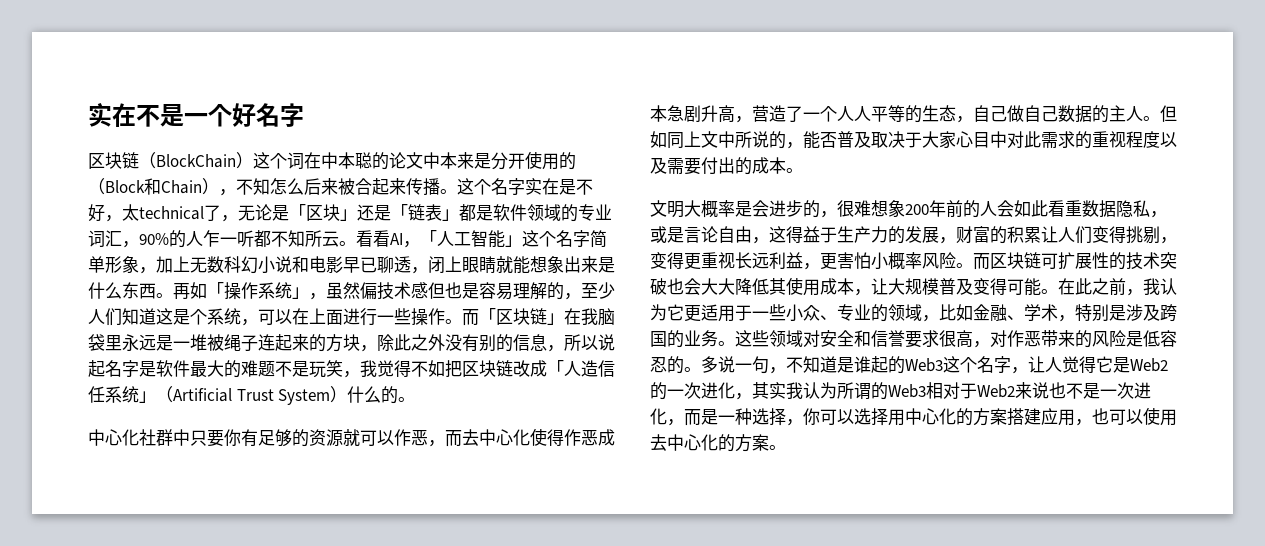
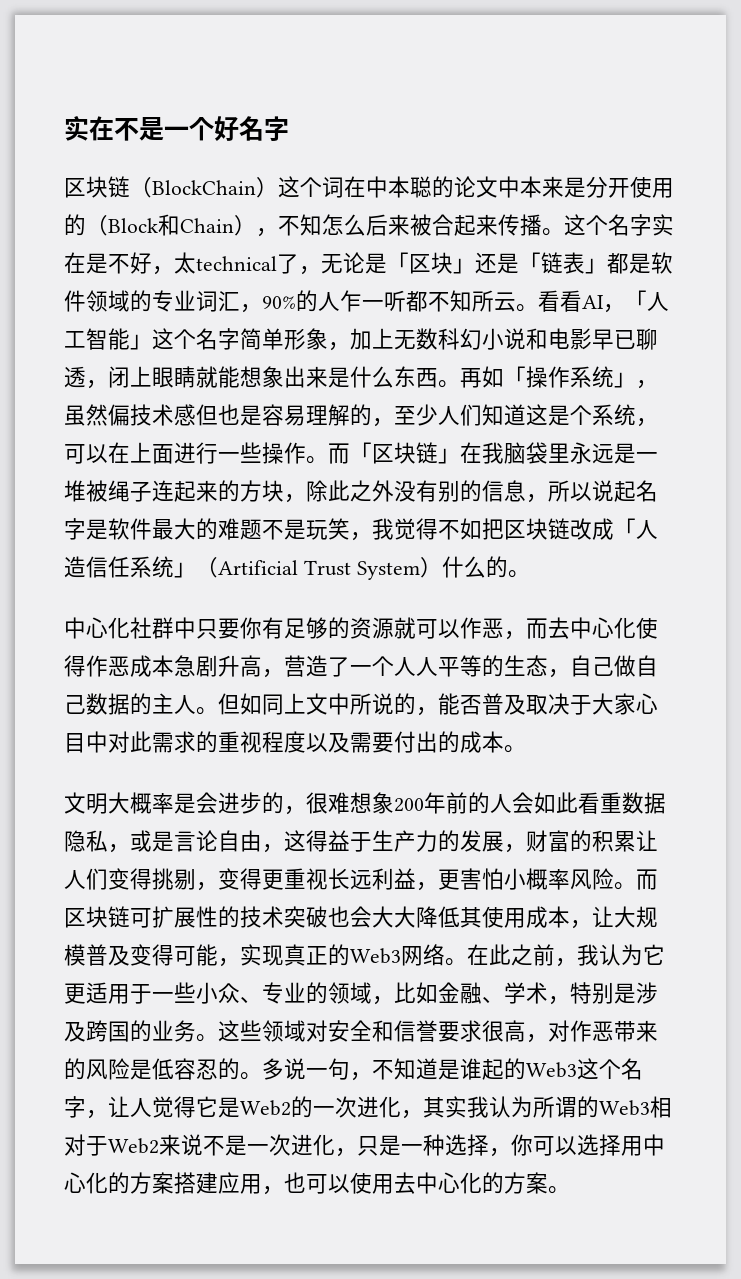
- 而区块链可扩展性的技术突破也会大大降低其使用成本，让大规模普及变得可能。
+ 而区块链可扩展性的技术突破也会大大降低其使用成本，让大规模普及变得可能，实现真正的Web3网络。
- 多说一句，不知道是谁起的Web3这个名字，让人觉得它是Web2的一次进化，其实我认为所谓的Web3相对于Web2来说也不是一次进化，而是一种选择，你可以选择用中心化的方案搭建应用，也可以使用去中心化的方案。
+ 多说一句，不知道是谁起的Web3这个名字，让人觉得它是Web2的一次进化，其实我认为所谓的Web3相对于Web2来说不是一次进化，只是一种选择，你可以选择用中心化的方案搭建应用，也可以使用去中心化的方案。

